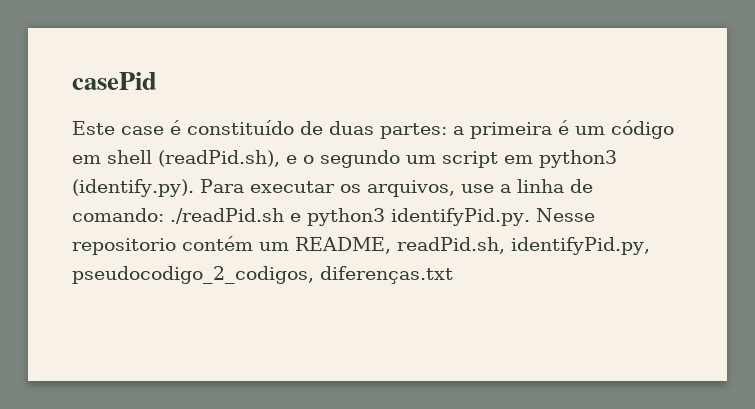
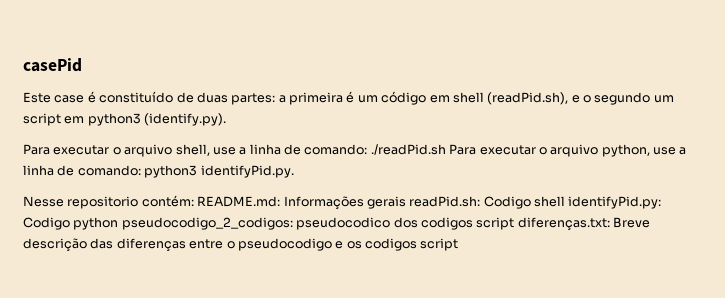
- Este case é constituído de duas partes: a primeira é um código em shell (readPid.sh), e o segundo um script em python3 (identify.py). Para executar os arquivos, use a linha de comando: ./readPid.sh e python3 identifyPid.py. Nesse repositorio contém um README, readPid.sh, identifyPid.py, pseudocodigo_2_codigos, diferenças.txt
+ Este case é constituído de duas partes: a primeira é um código em shell (readPid.sh), e o segundo um script em python3 (identify.py).
+ Para executar o arquivo shell, use a linha de comando: ./readPid.sh Para executar o arquivo python, use a linha de comando: python3 identifyPid.py.
+ Nesse repositorio contém: README.md: Informações gerais readPid.sh: Codigo shell identifyPid.py: Codigo python pseudocodigo_2_codigos: pseudocodico dos codigos script diferenças.txt: Breve descrição das diferenças entre o pseudocodigo e os codigos script

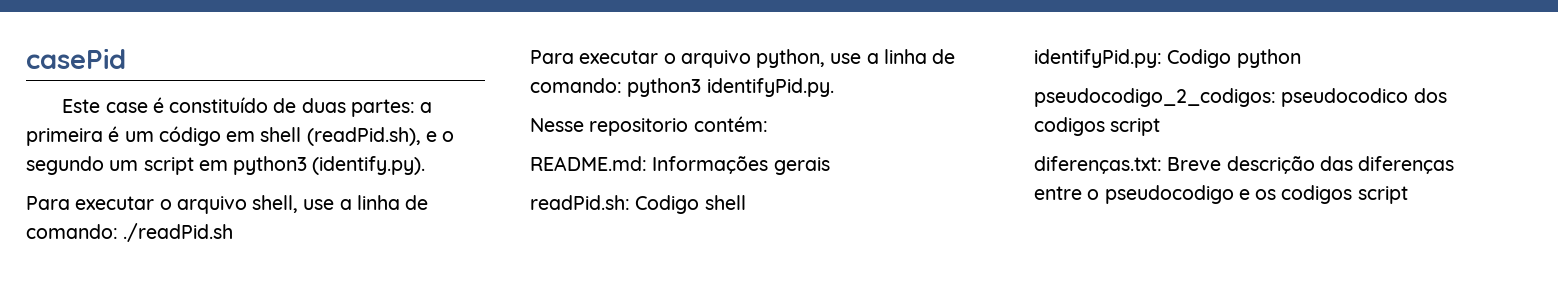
- Para executar o arquivo shell, use a linha de comando: ./readPid.sh Para executar o arquivo python, use a linha de comando: python3 identifyPid.py.
+ Para executar o arquivo shell, use a linha de comando: ./readPid.sh
+ Para executar o arquivo python, use a linha de comando: python3 identifyPid.py.
- Nesse repositorio contém: README.md: Informações gerais readPid.sh: Codigo shell identifyPid.py: Codigo python pseudocodigo_2_codigos: pseudocodico dos codigos script diferenças.txt: Breve descrição das diferenças entre o pseudocodigo e os codigos script
+ Nesse repositorio contém:
+ README.md: Informações gerais
+ readPid.sh: Codigo shell
+ identifyPid.py: Codigo python
+ pseudocodigo_2_codigos: pseudocodico dos codigos script
+ diferenças.txt: Breve descrição das diferenças entre o pseudocodigo e os codigos script

